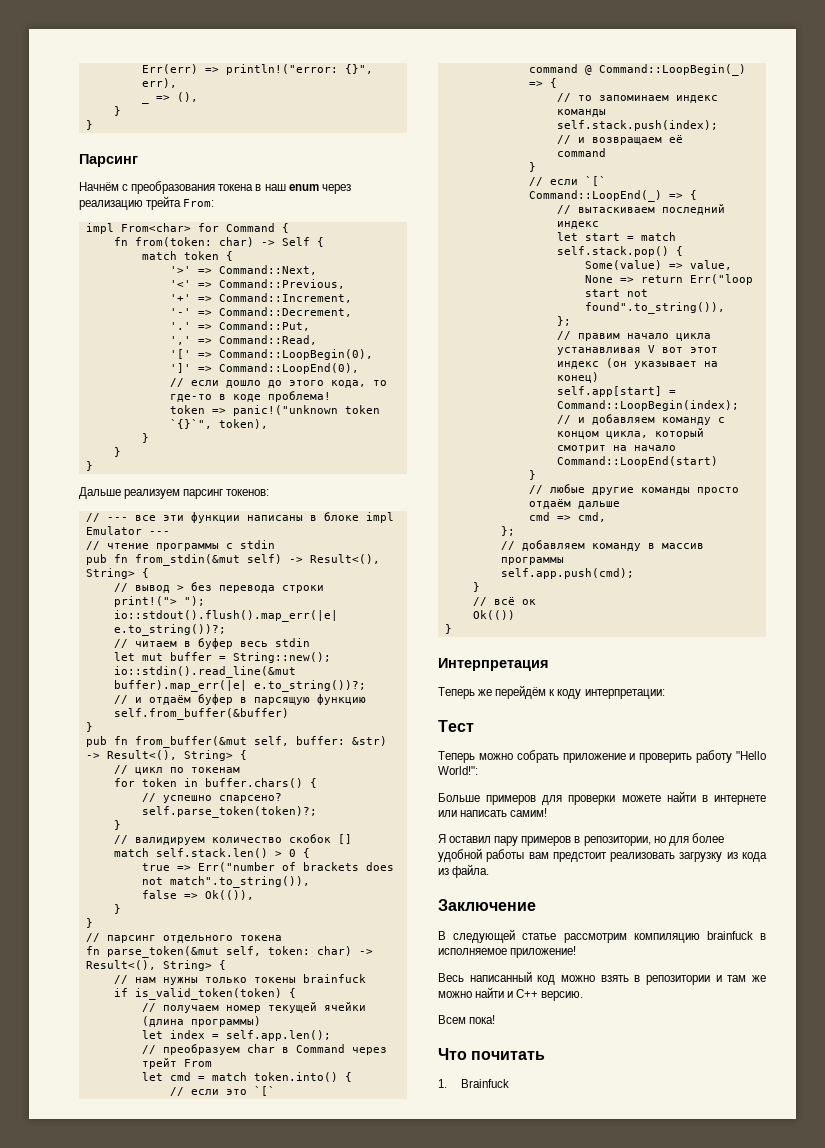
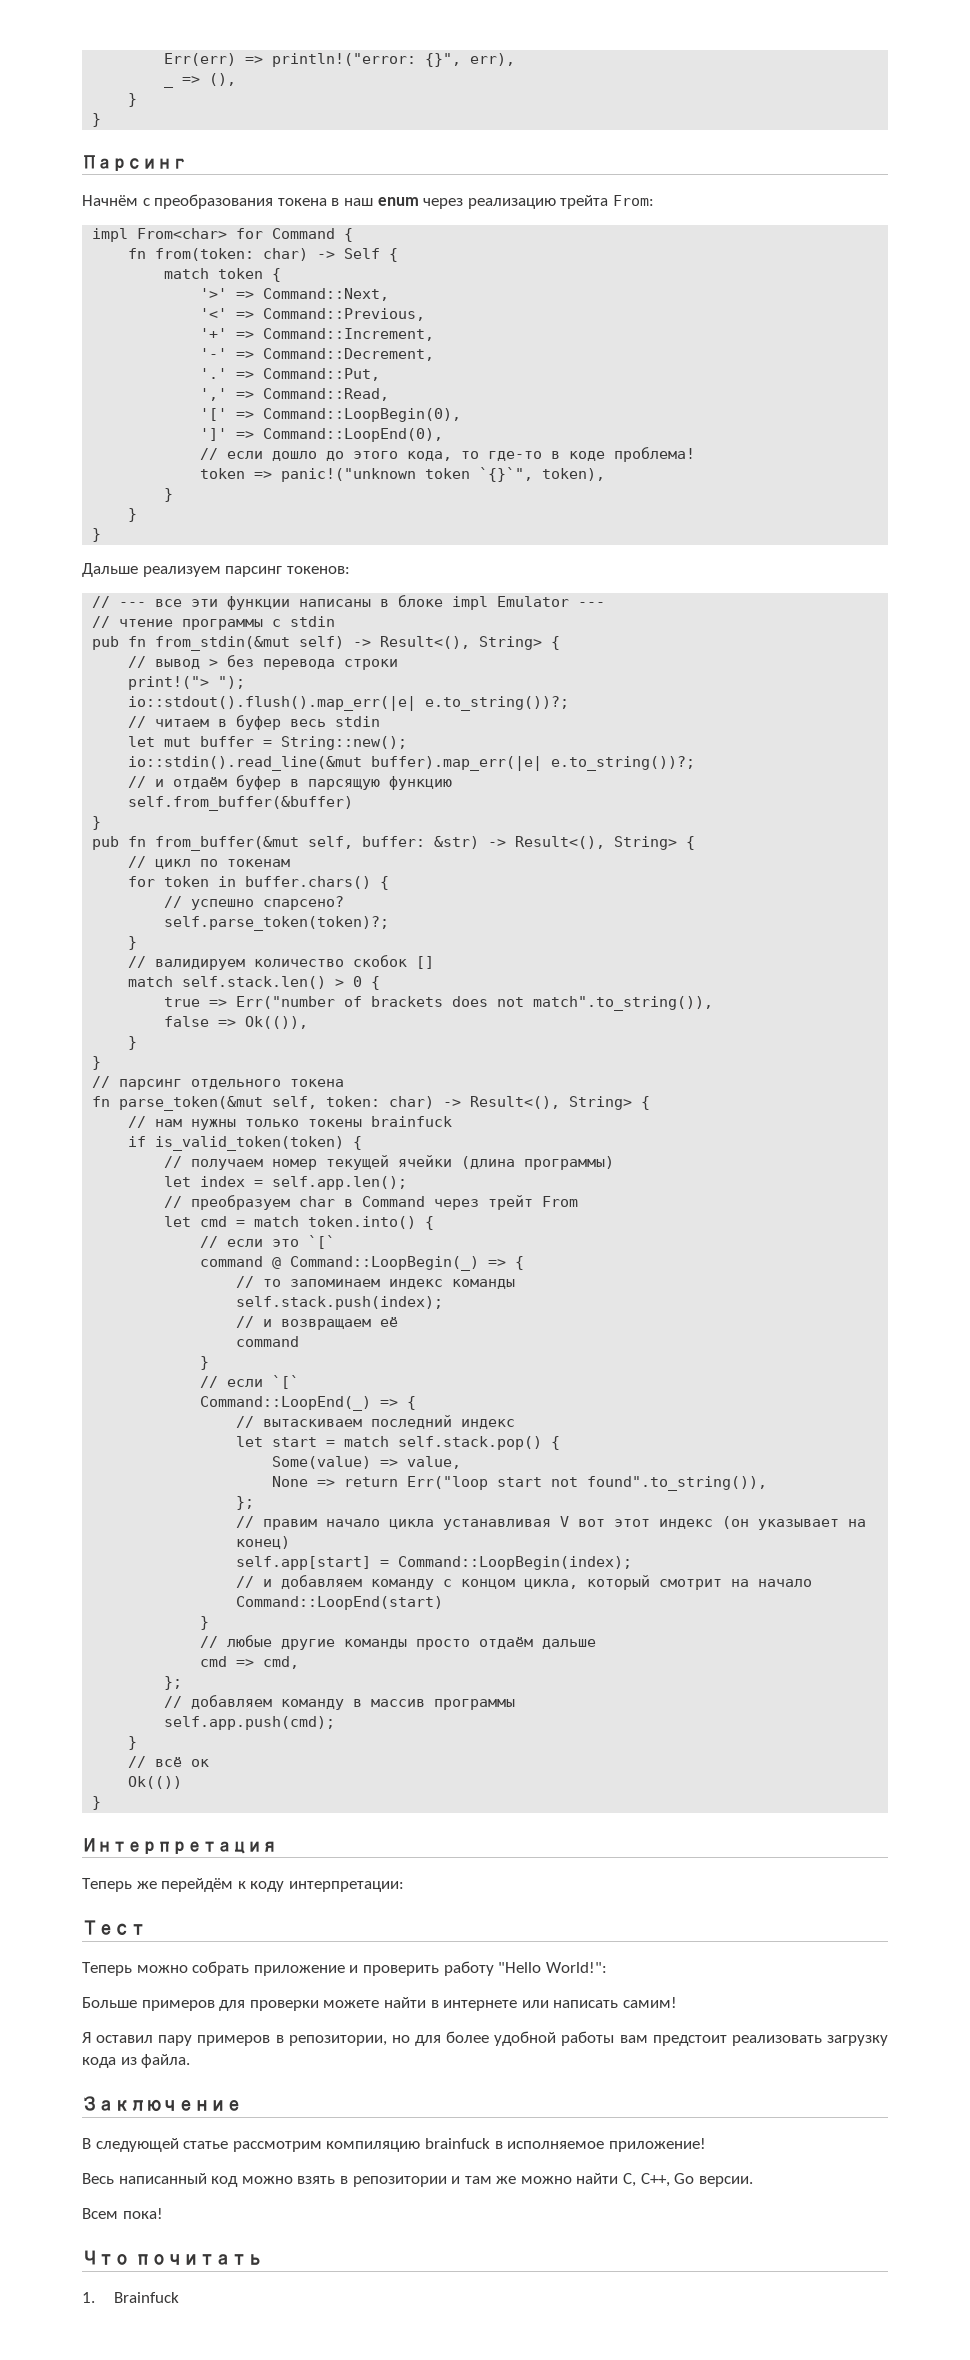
- Я оставил пару примеров в репозитории, но для более удобной работы вам предстоит реализовать загрузку из кода из файла.
+ Я оставил пару примеров в репозитории, но для более удобной работы вам предстоит реализовать загрузку кода из файла.
- Весь написанный код можно взять в репозитории и там же можно найти и C++ версию.
+ Весь написанный код можно взять в репозитории и там же можно найти C, C++, Go версии.

